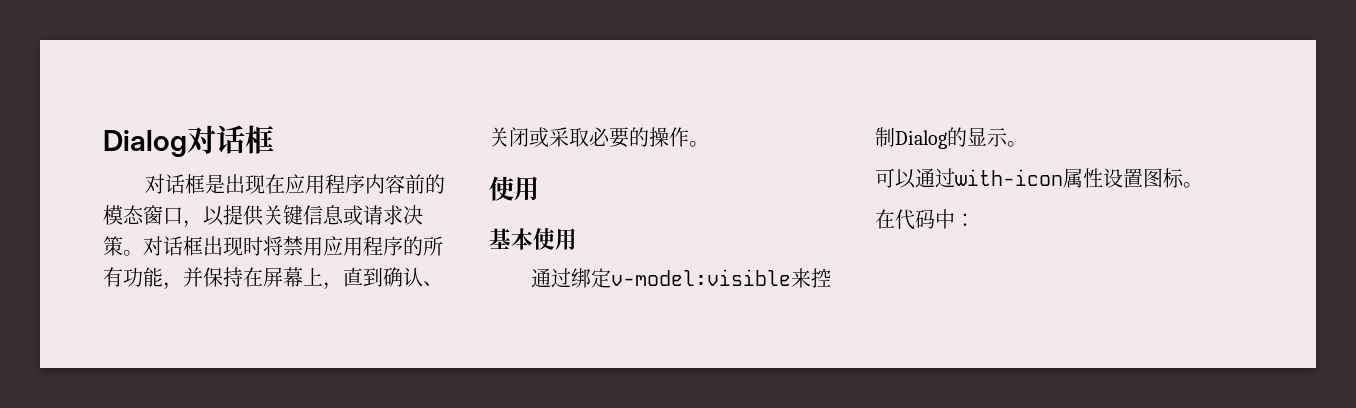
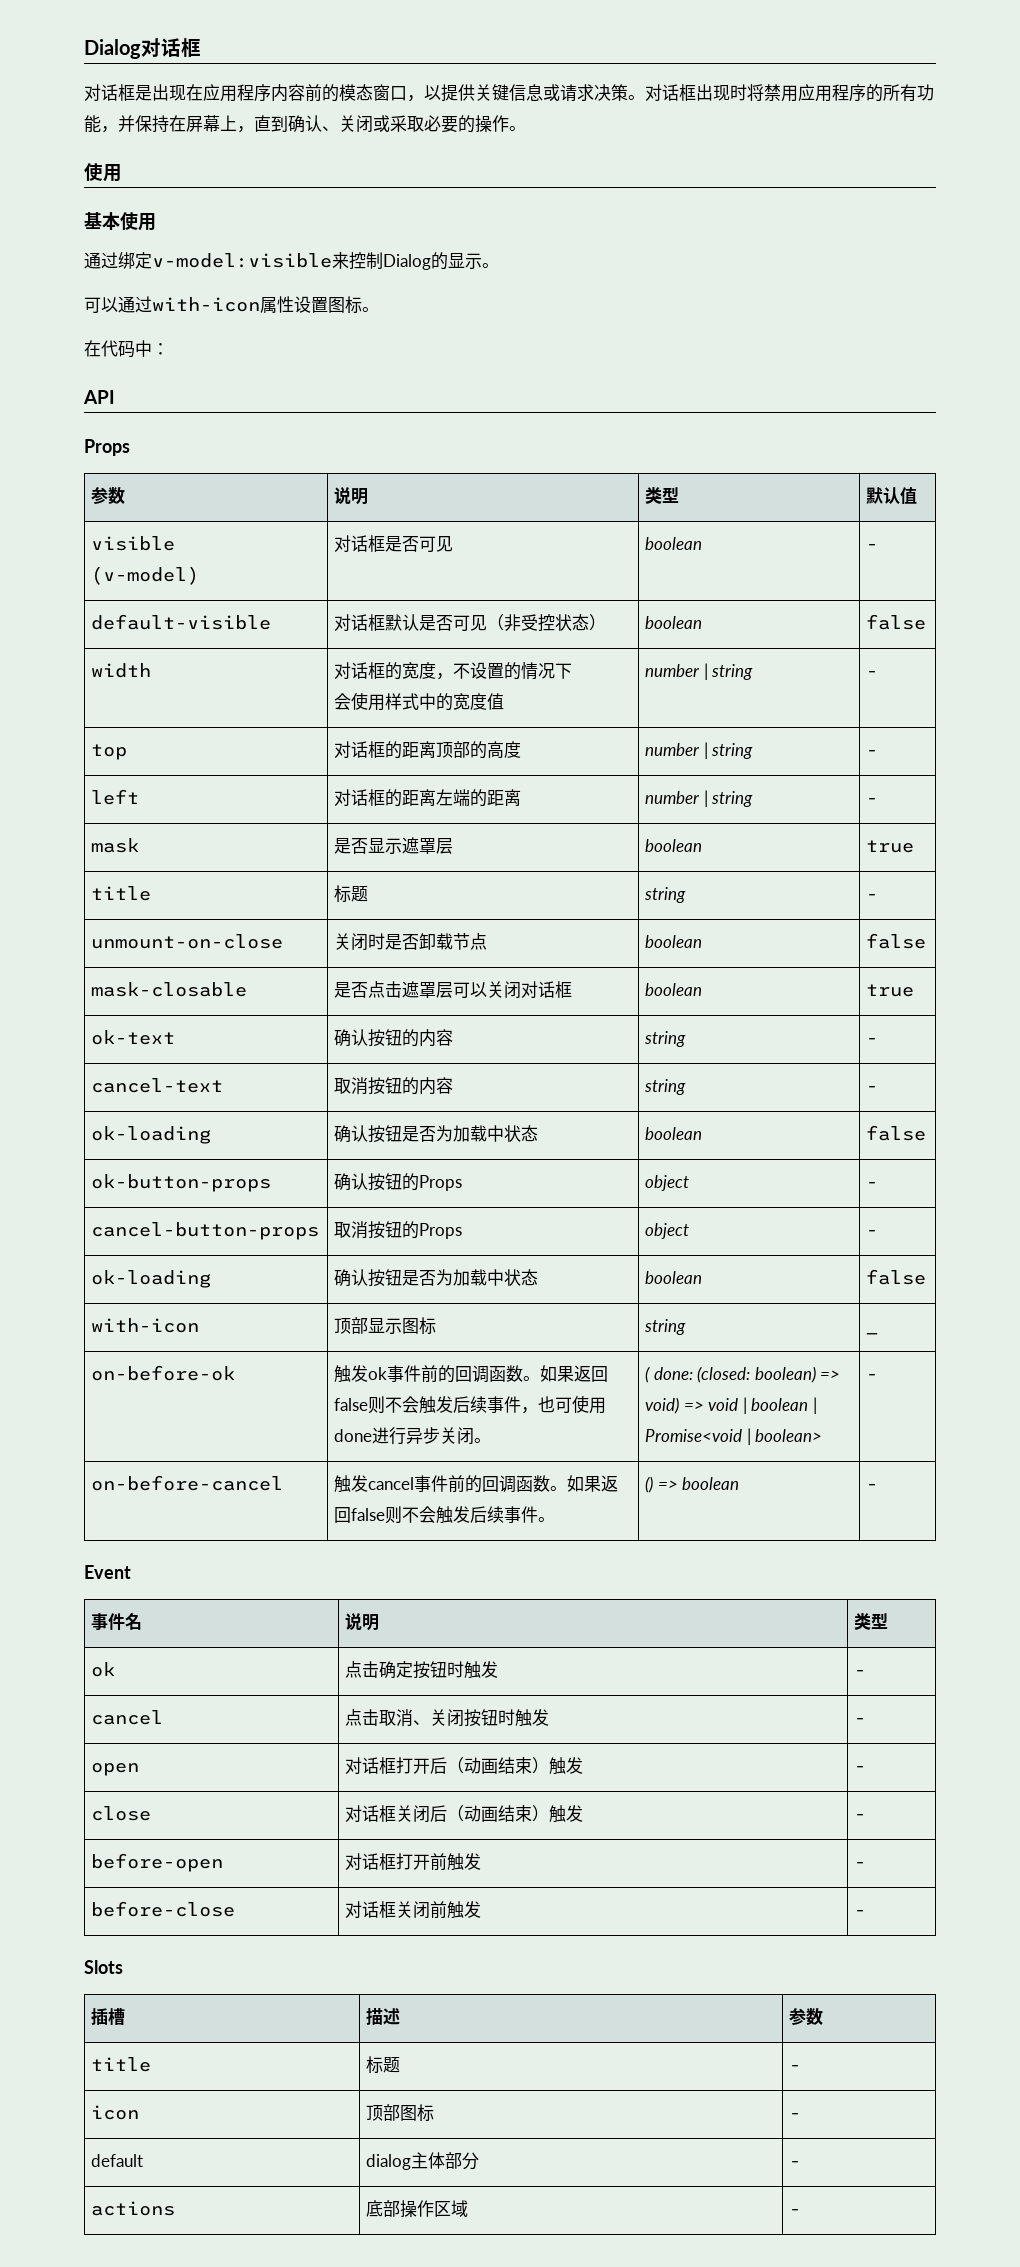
+ API
+ Props
+ 参数 | 说明 | 类型 | 默认值
+ visible
+ (v-model) | 对话框是否可见 | boolean | -
+ default-visible | 对话框默认是否可见（非受控状态） | boolean | false
+ width | 对话框的宽度，不设置的情况下
+ 会使用样式中的宽度值 | number | string | -
+ top | 对话框的距离顶部的高度 | number | string | -
+ left | 对话框的距离左端的距离 | number | string | -
+ mask | 是否显示遮罩层 | boolean | true
+ title | 标题 | string | -
+ unmount-on-close | 关闭时是否卸载节点 | boolean | false
+ mask-closable | 是否点击遮罩层可以关闭对话框 | boolean | true
+ ok-text | 确认按钮的内容 | string | -
+ cancel-text | 取消按钮的内容 | string | -
+ ok-loading | 确认按钮是否为加载中状态 | boolean | false
+ ok-button-props | 确认按钮的Props | object | -
+ cancel-button-props | 取消按钮的Props | object | -
+ ok-loading | 确认按钮是否为加载中状态 | boolean | false
+ with-icon | 顶部显示图标 | string | _
+ on-before-ok | 触发ok事件前的回调函数。如果返回false则不会触发后续事件，也可使用done进行异步关闭。 | ( done: (closed: boolean) => void) => void | boolean | Promise<void | boolean> | -
+ on-before-cancel | 触发cancel事件前的回调函数。如果返回false则不会触发后续事件。 | () => boolean | -
+ Event
+ 事件名 | 说明 | 类型
+ ok | 点击确定按钮时触发 | -
+ cancel | 点击取消、关闭按钮时触发 | -
+ open | 对话框打开后（动画结束）触发 | -
+ close | 对话框关闭后（动画结束）触发 | -
+ before-open | 对话框打开前触发 | -
+ before-close | 对话框关闭前触发 | -
+ Slots
+ 插槽 | 描述 | 参数
+ title | 标题 | -
+ icon | 顶部图标 | -
+ default | dialog主体部分 | -
+ actions | 底部操作区域 | -

